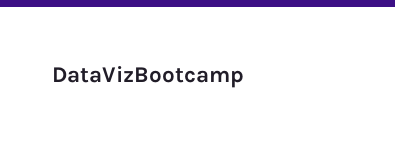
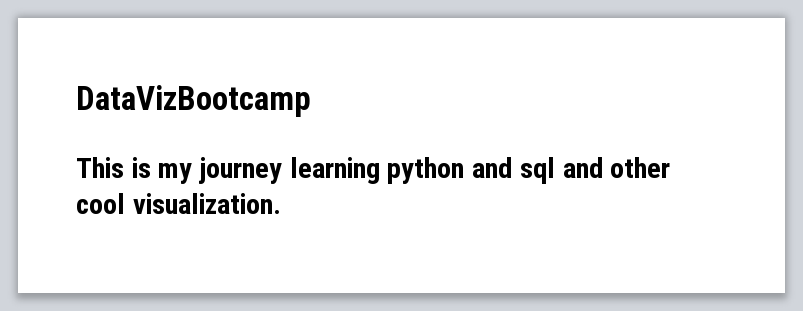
+ This is my journey learning python and sql and other cool visualization.

